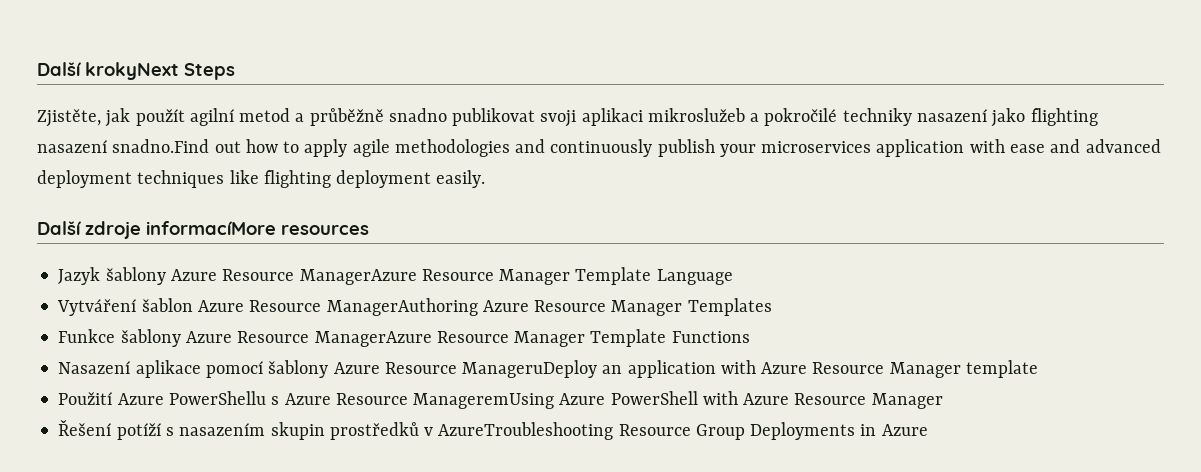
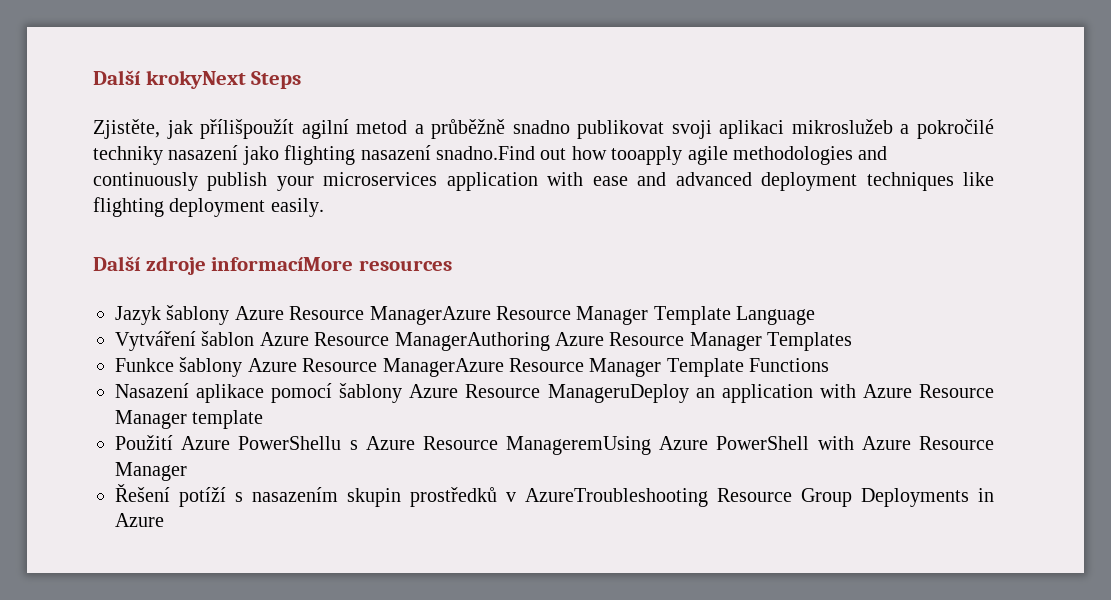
- Zjistěte, jak použít agilní metod a průběžně snadno publikovat svoji aplikaci mikroslužeb a pokročilé techniky nasazení jako flighting nasazení snadno.Find out how to apply agile methodologies and continuously publish your microservices application with ease and advanced deployment techniques like flighting deployment easily.
+ Zjistěte, jak přílišpoužít agilní metod a průběžně snadno publikovat svoji aplikaci mikroslužeb a pokročilé techniky nasazení jako flighting nasazení snadno.Find out how tooapply agile methodologies and continuously publish your microservices application with ease and advanced deployment techniques like flighting deployment easily.

